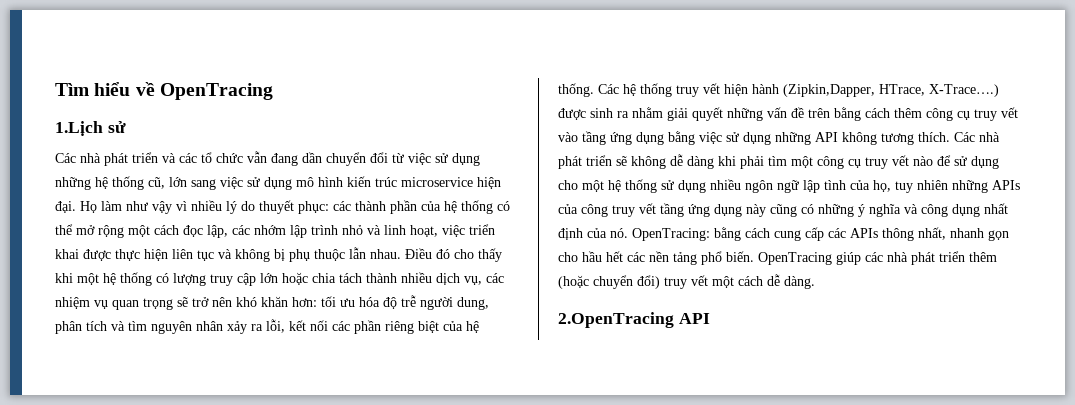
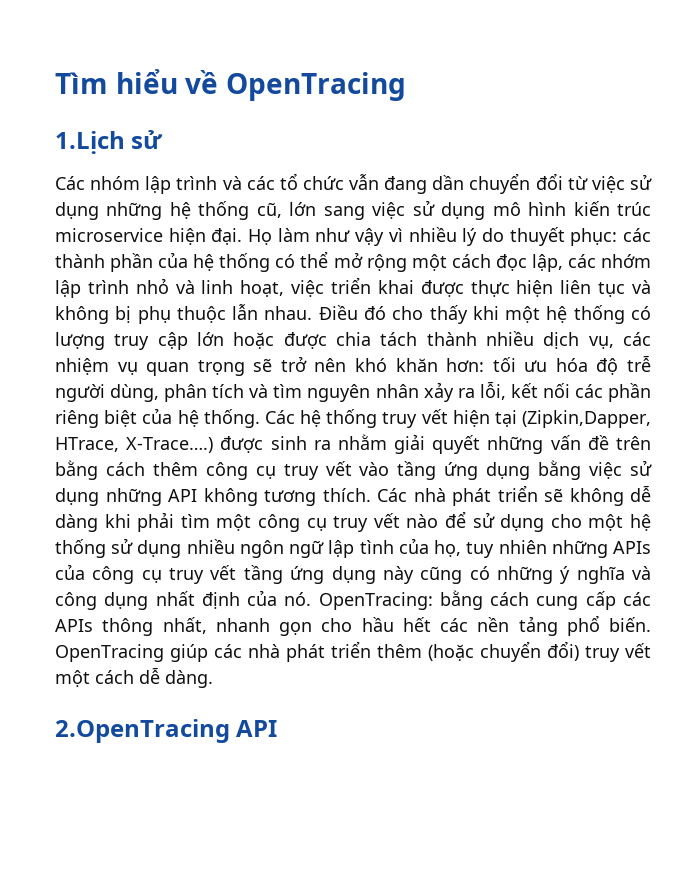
- Các nhà phát triển và các tổ chức vẫn đang dần chuyển đổi từ việc sử dụng những hệ thống cũ, lớn sang việc sử dụng mô hình kiến trúc microservice hiện đại.
+ Các nhóm lập trình và các tổ chức vẫn đang dần chuyển đổi từ việc sử dụng những hệ thống cũ, lớn sang việc sử dụng mô hình kiến trúc microservice hiện đại.
- Điều đó cho thấy khi một hệ thống có lượng truy cập lớn hoặc chia tách thành nhiều dịch vụ, các nhiệm vụ quan trọng sẽ trở nên khó khăn hơn: tối ưu hóa độ trễ người dung, phân tích và tìm nguyên nhân xảy ra lỗi, kết nối các phần riêng biệt của hệ thống.
+ Điều đó cho thấy khi một hệ thống có lượng truy cập lớn hoặc được chia tách thành nhiều dịch vụ, các nhiệm vụ quan trọng sẽ trở nên khó khăn hơn: tối ưu hóa độ trễ người dùng, phân tích và tìm nguyên nhân xảy ra lỗi, kết nối các phần riêng biệt của hệ thống.
- Các hệ thống truy vết hiện hành (Zipkin,Dapper, HTrace, X-Trace….) được sinh ra nhằm giải quyết những vấn đề trên bằng cách thêm công cụ truy vết vào tầng ứng dụng bằng việc sử dụng những API không tương thích.
+ Các hệ thống truy vết hiện tại (Zipkin,Dapper, HTrace, X-Trace….) được sinh ra nhằm giải quyết những vấn đề trên bằng cách thêm công cụ truy vết vào tầng ứng dụng bằng việc sử dụng những API không tương thích.
- Các nhà phát triển sẽ không dễ dàng khi phải tìm một công cụ truy vết nào để sử dụng cho một hệ thống sử dụng nhiều ngôn ngữ lập tình của họ, tuy nhiên những APIs của công truy vết tầng ứng dụng này cũng có những ý nghĩa và công dụng nhất định của nó.
+ Các nhà phát triển sẽ không dễ dàng khi phải tìm một công cụ truy vết nào để sử dụng cho một hệ thống sử dụng nhiều ngôn ngữ lập tình của họ, tuy nhiên những APIs của công cụ truy vết tầng ứng dụng này cũng có những ý nghĩa và công dụng nhất định của nó.

